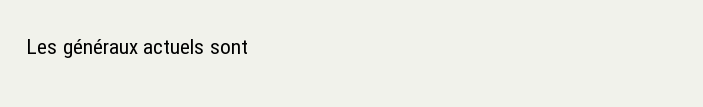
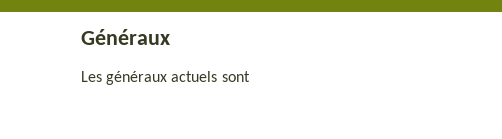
+ Généraux

